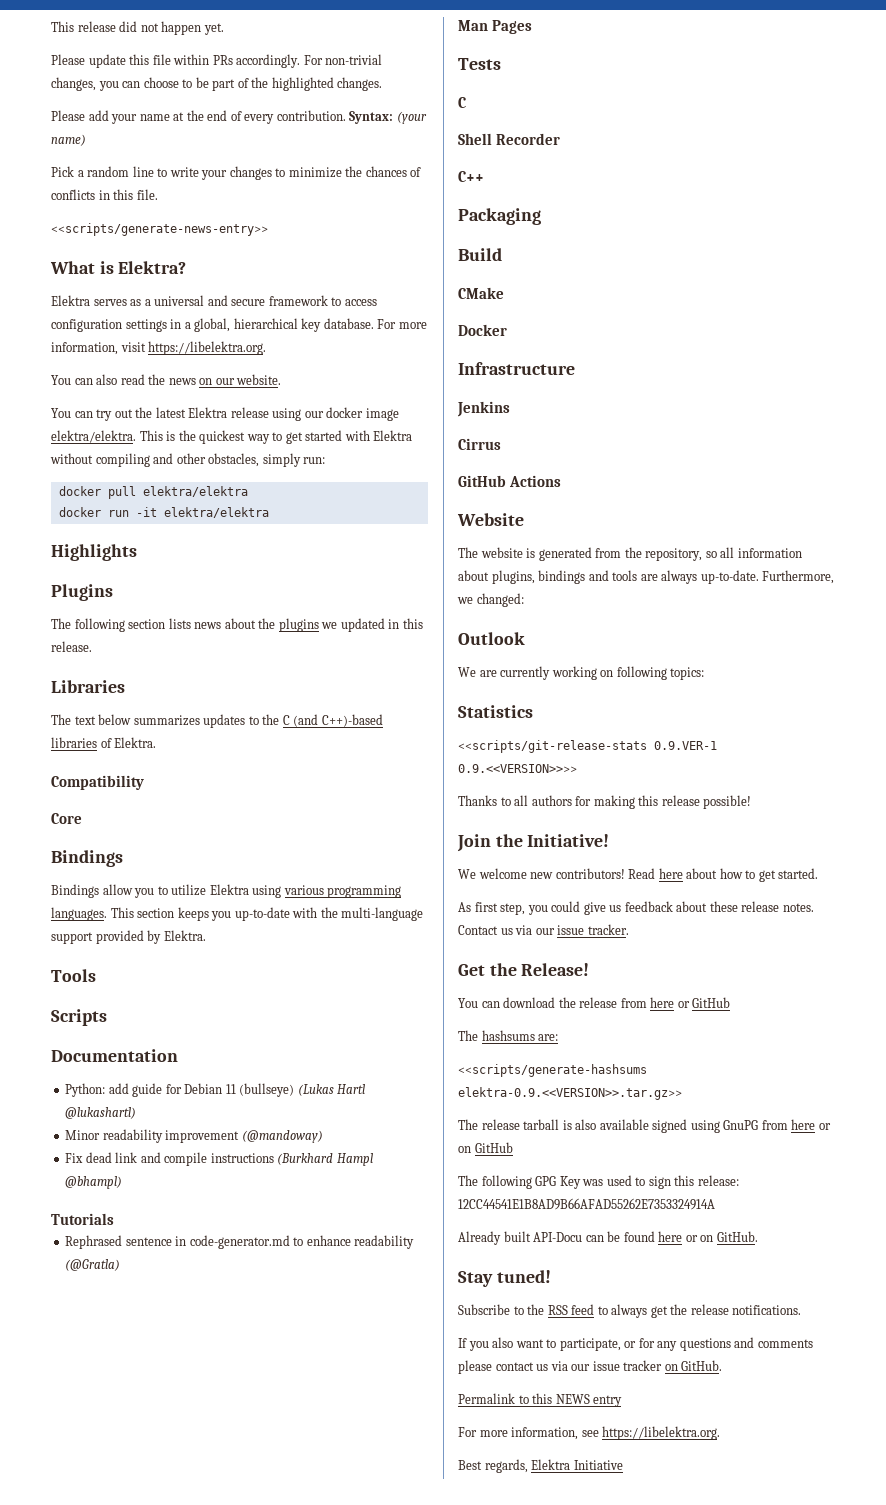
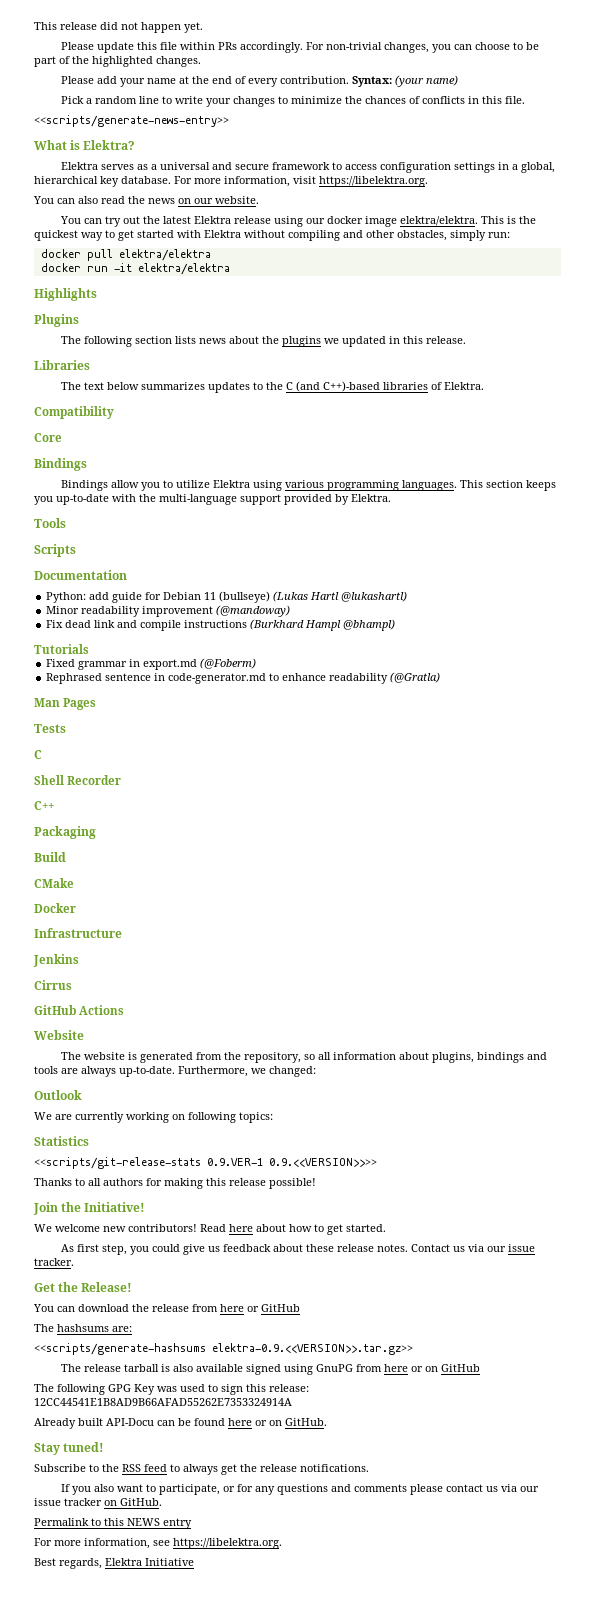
+ Fixed grammar in export.md (@Foberm)

